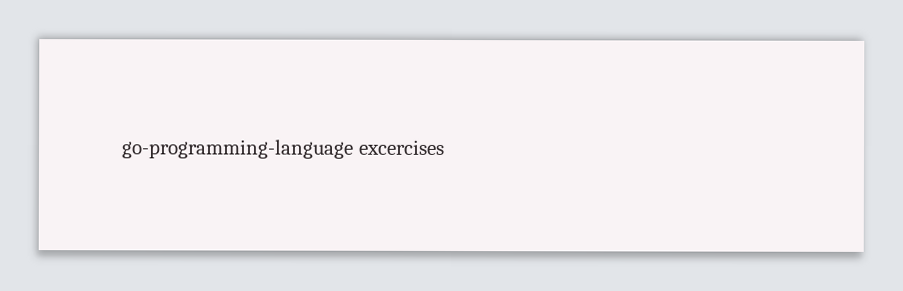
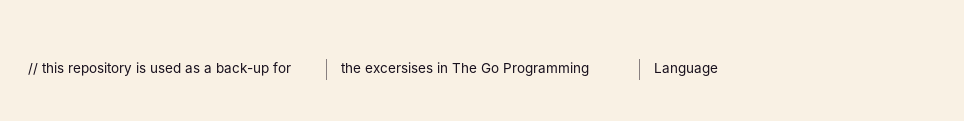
- go-programming-language excercises
+ // this repository is used as a back-up for the excersises in The Go Programming Language

